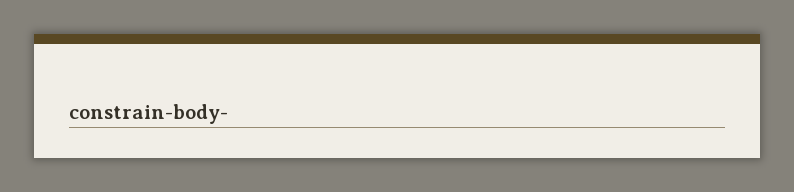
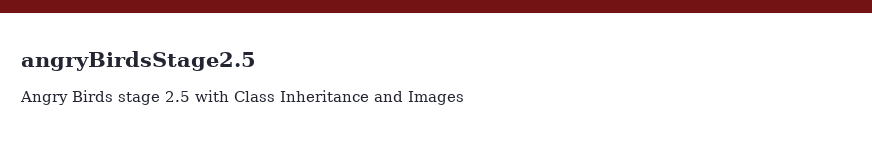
- constrain-body-
+ angryBirdsStage2.5
+ Angry Birds stage 2.5 with Class Inheritance and Images

